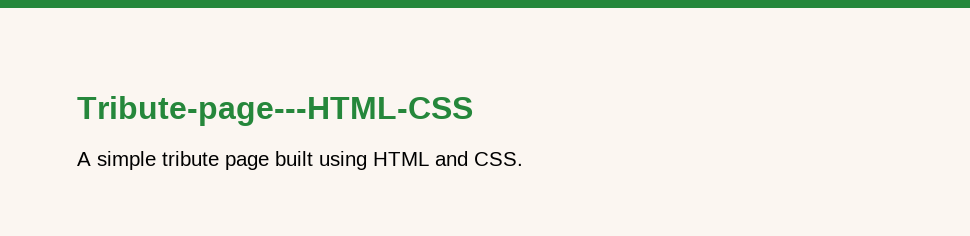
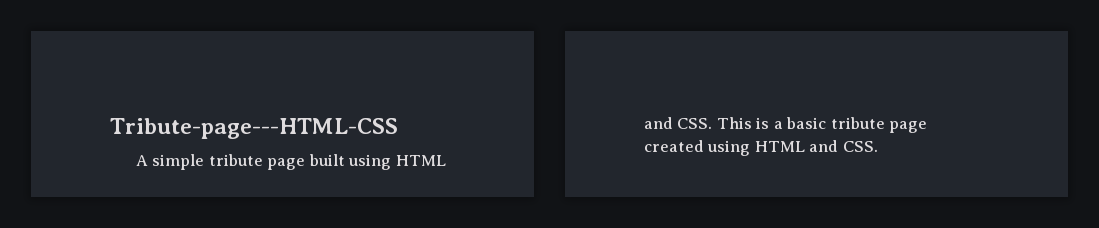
- A simple tribute page built using HTML and CSS.
+ A simple tribute page built using HTML and CSS. This is a basic tribute page created using HTML and CSS.

